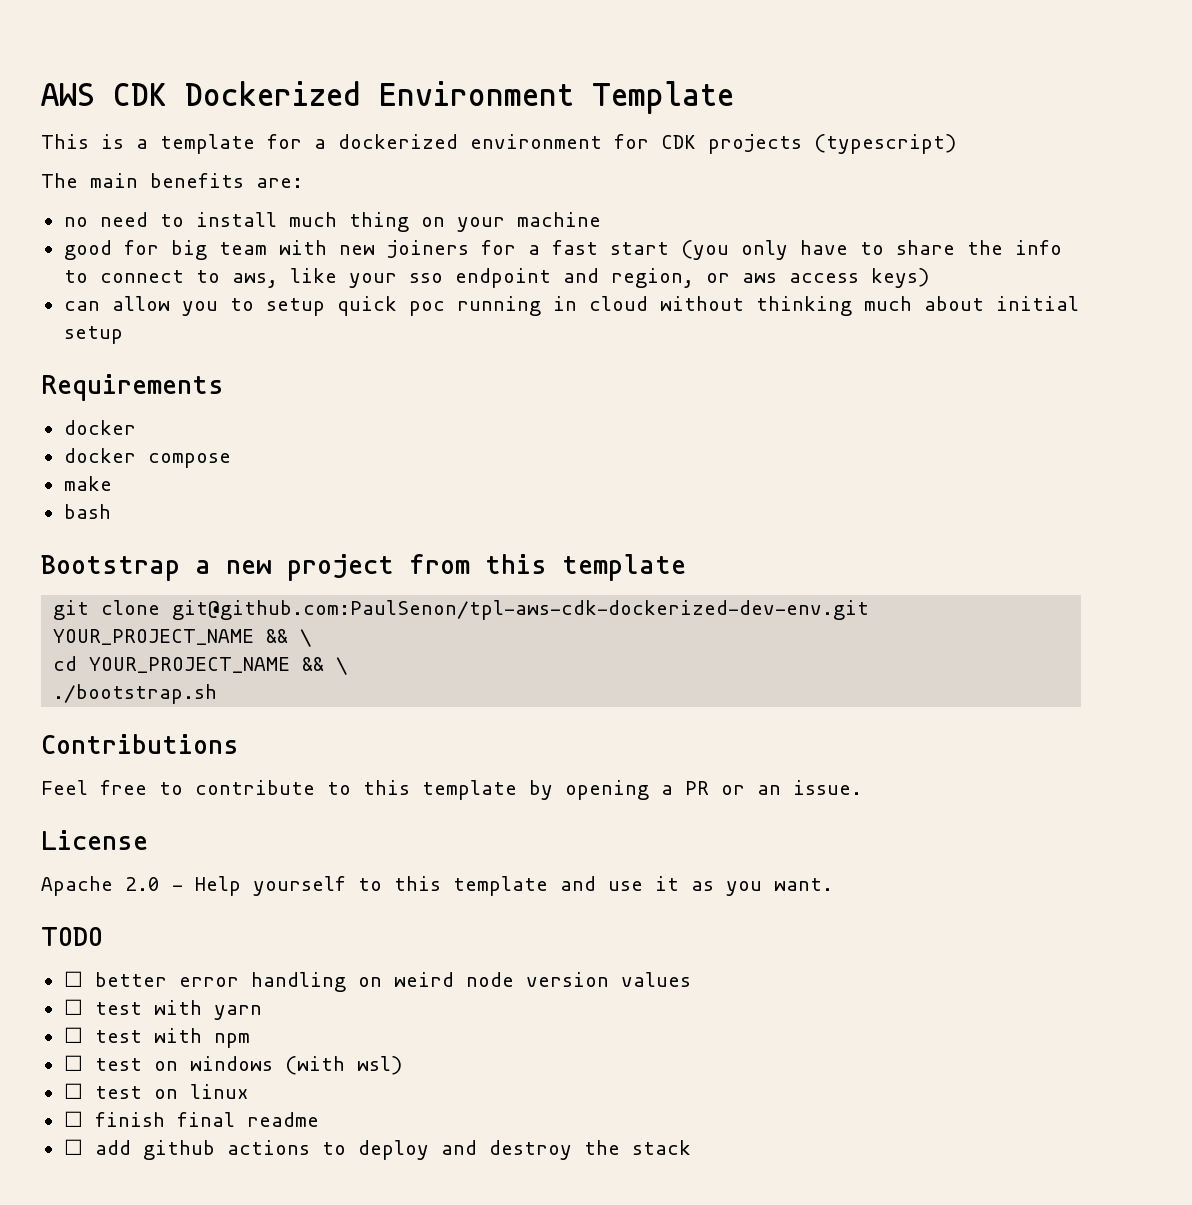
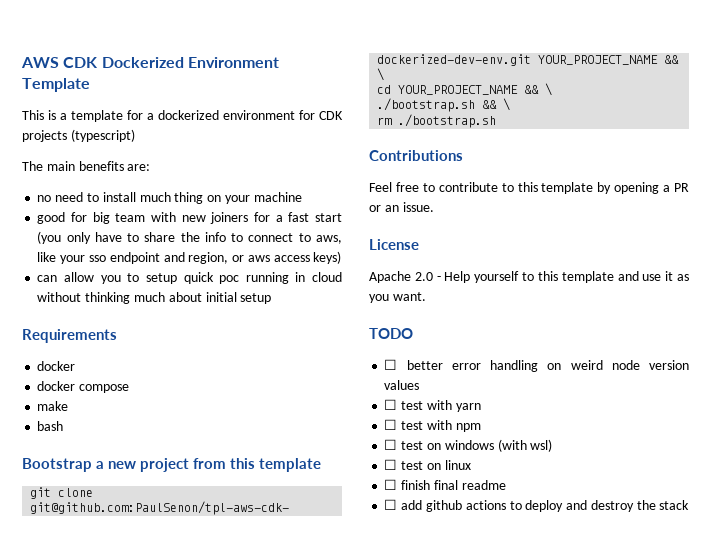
- ./bootstrap.sh
+ ./bootstrap.sh && \
+ rm ./bootstrap.sh

